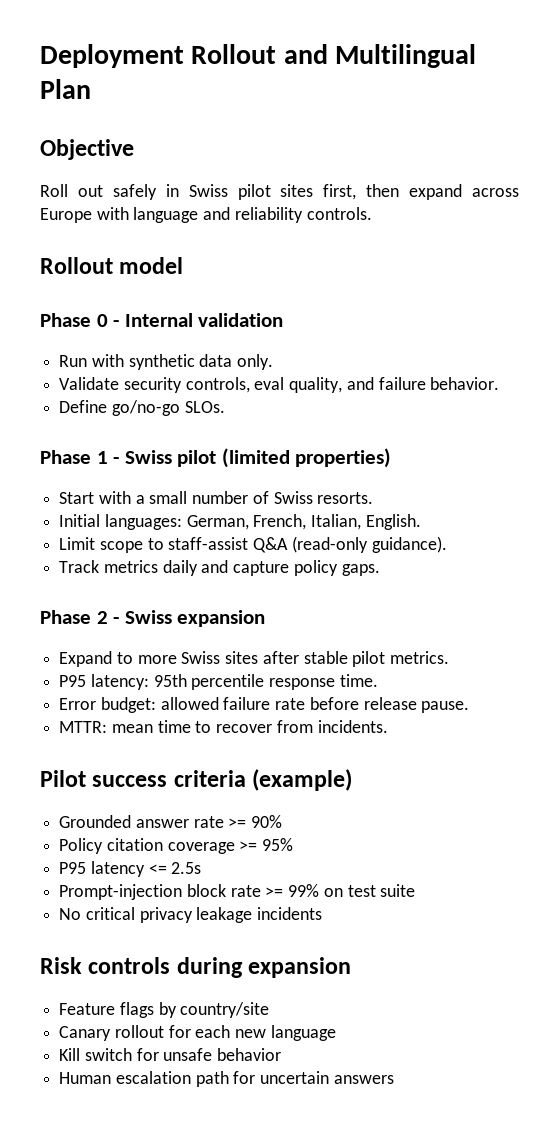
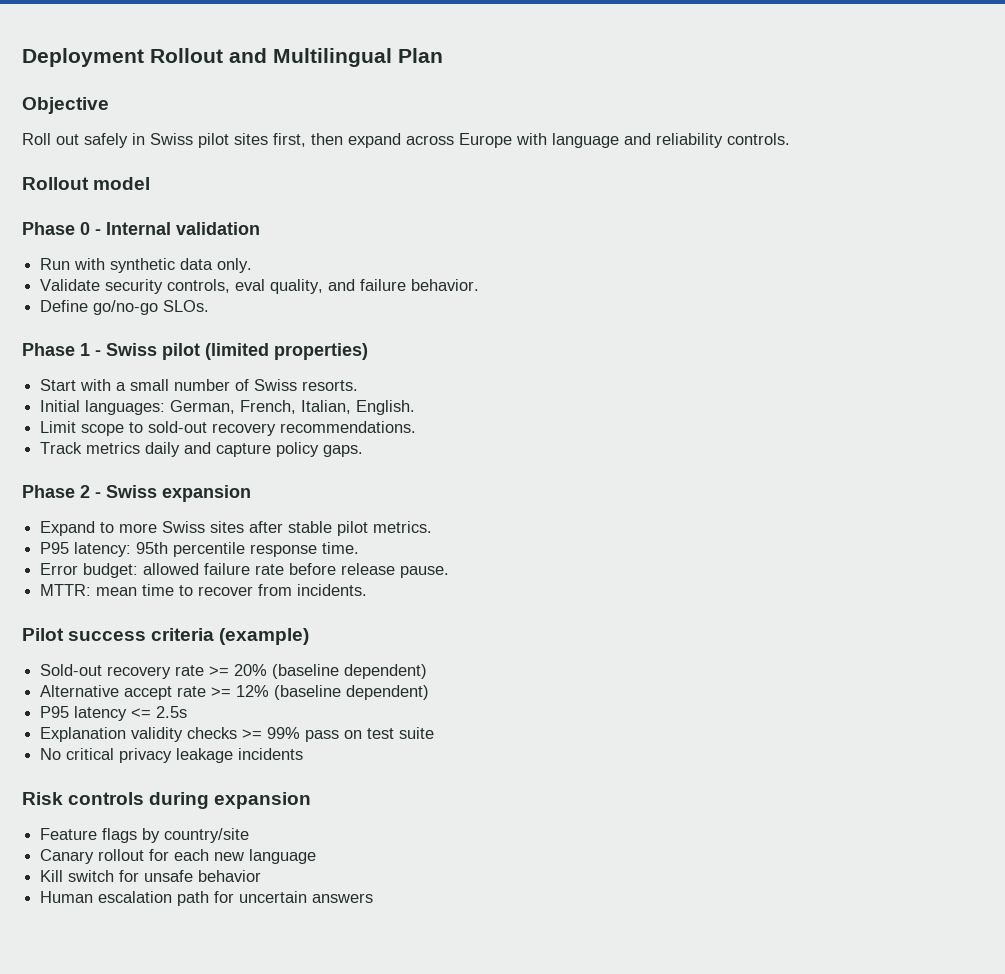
- Limit scope to staff-assist Q&A (read-only guidance).
+ Limit scope to sold-out recovery recommendations.
- Grounded answer rate >= 90%
- Policy citation coverage >= 95%
+ Sold-out recovery rate >= 20% (baseline dependent)
+ Alternative accept rate >= 12% (baseline dependent)
- Prompt-injection block rate >= 99% on test suite
+ Explanation validity checks >= 99% pass on test suite

